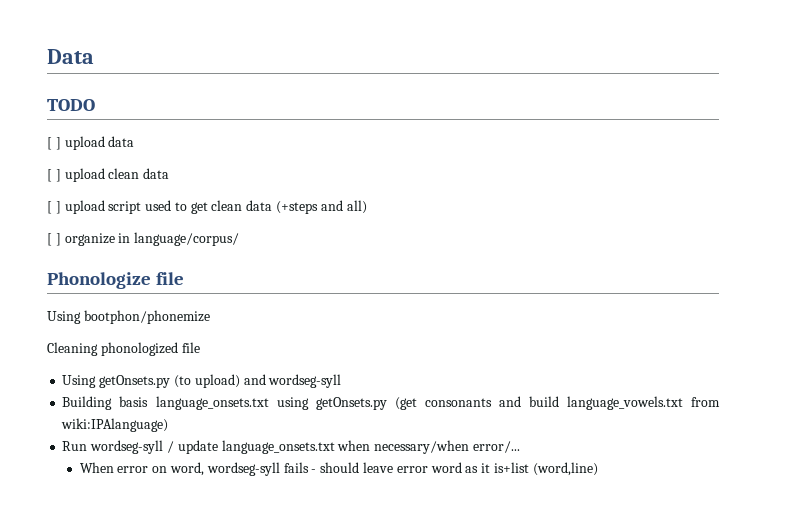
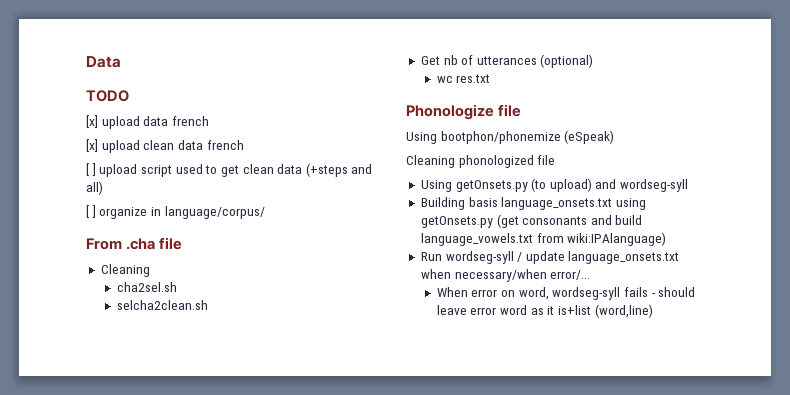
- [ ] upload data
- [ ] upload clean data
+ [x] upload data french
+ [x] upload clean data french
+ From .cha file
+ Cleaning
+ cha2sel.sh
+ selcha2clean.sh
+ Get nb of utterances (optional)
+ wc res.txt
- Using bootphon/phonemize
+ Using bootphon/phonemize (eSpeak)

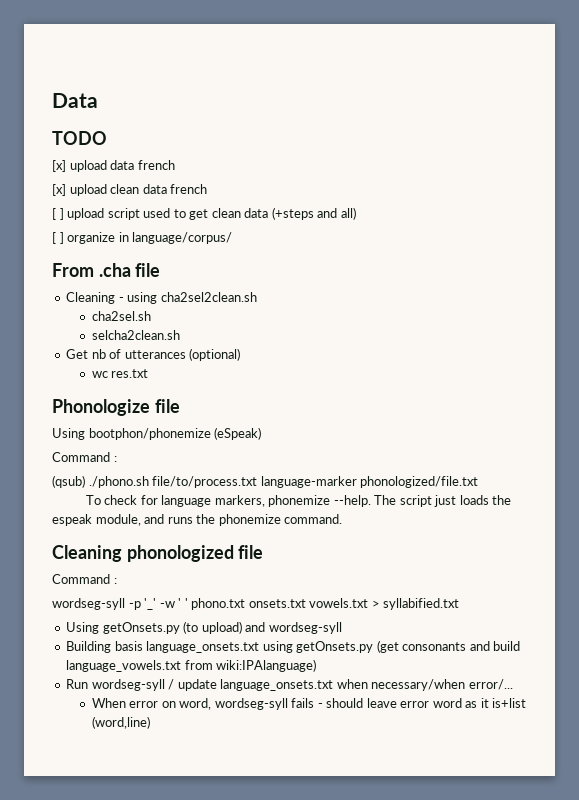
  From .cha file
- Cleaning
+ Cleaning - using cha2sel2clean.sh
  Using bootphon/phonemize (eSpeak)
+ Command :
+ (qsub) ./phono.sh file/to/process.txt language-marker phonologized/file.txt
+ To check for language markers, phonemize --help. The script just loads the espeak module, and runs the phonemize command.
  Cleaning phonologized file
+ Command :
+ wordseg-syll -p '_' -w ' ' phono.txt onsets.txt vowels.txt > syllabified.txt

